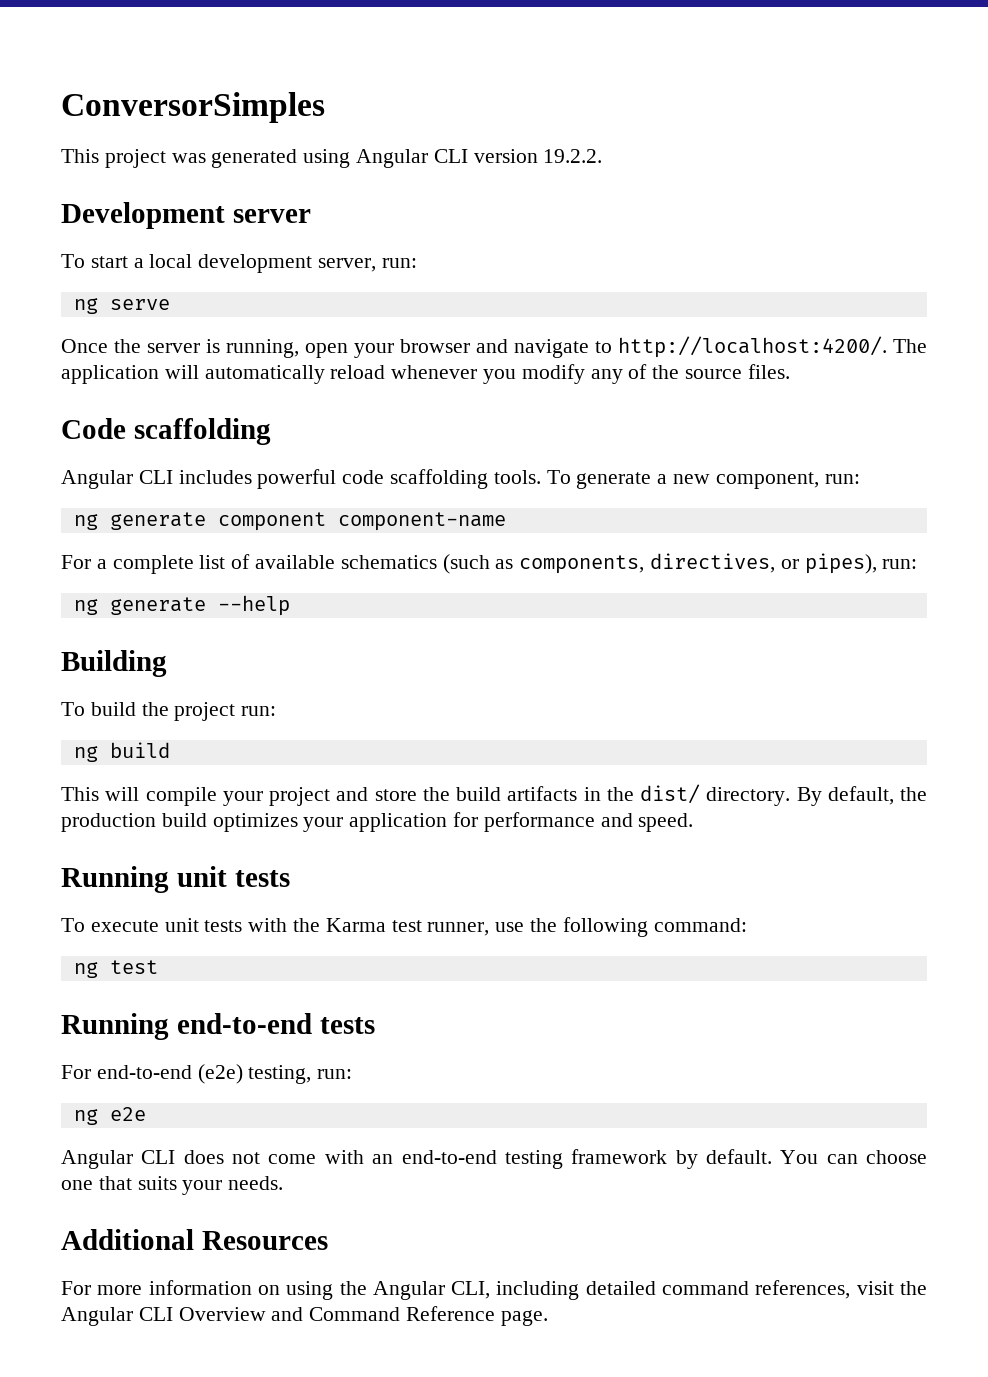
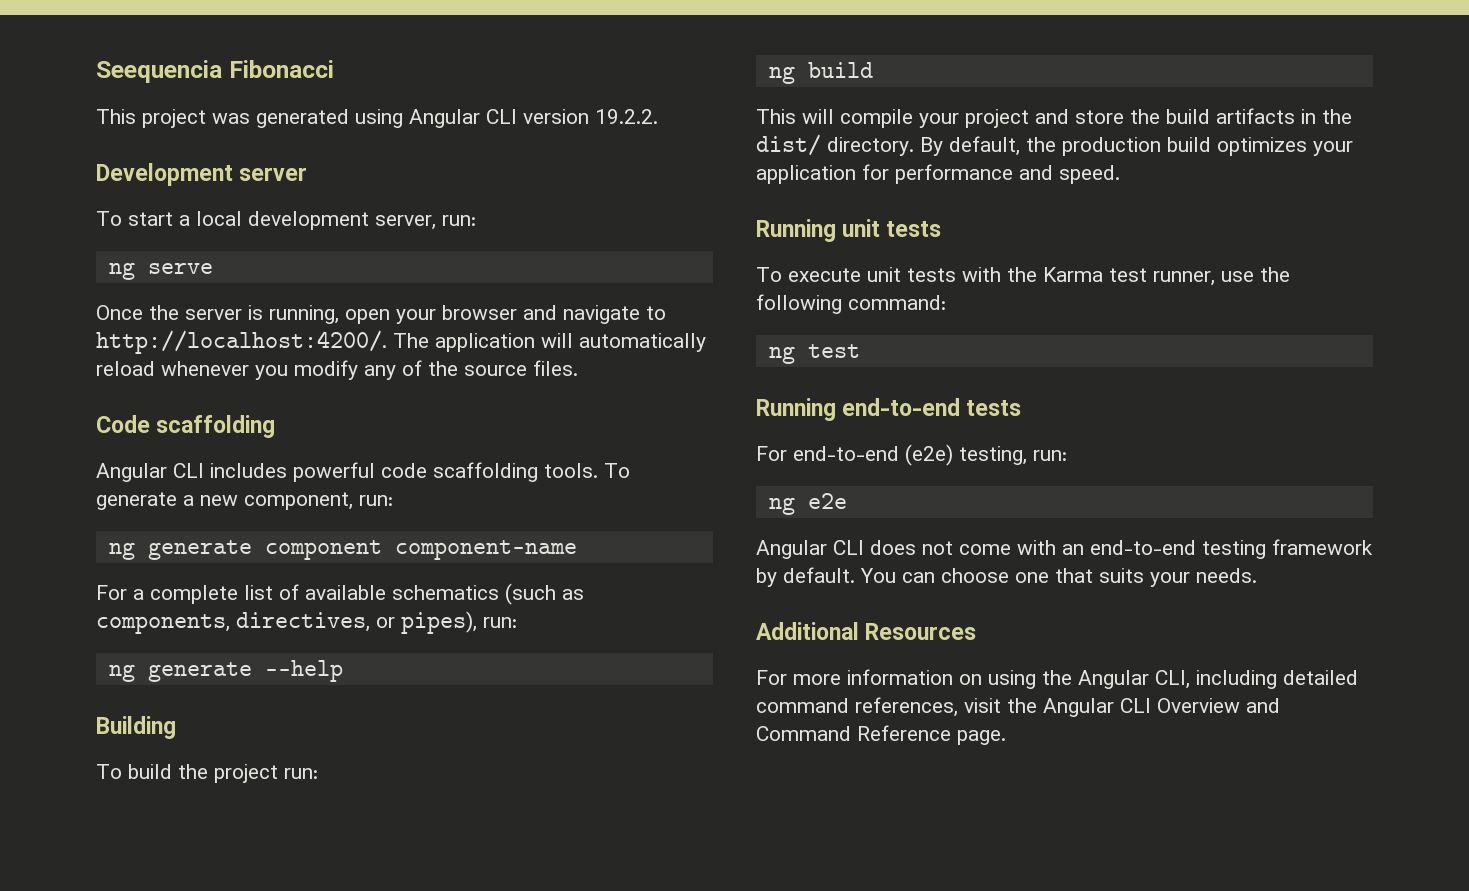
- ConversorSimples
+ Seequencia Fibonacci

